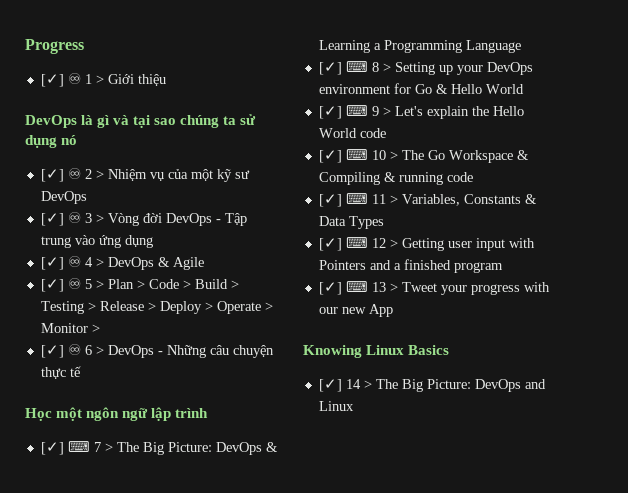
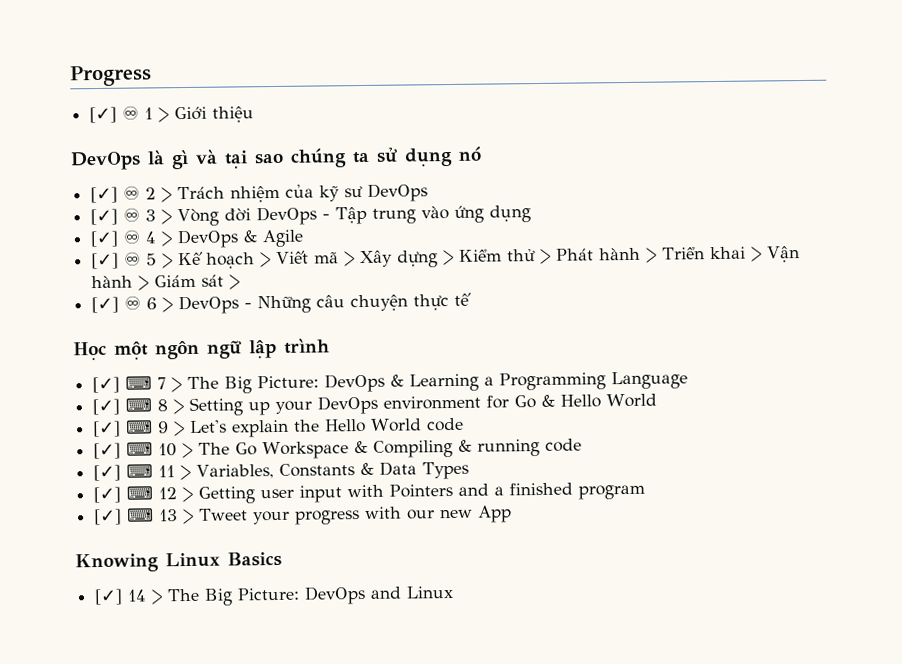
- [✓] ♾ 2 > Nhiệm vụ của một kỹ sư DevOps
+ [✓] ♾ 2 > Trách nhiệm của kỹ sư DevOps
- [✓] ♾ 5 > Plan > Code > Build > Testing > Release > Deploy > Operate > Monitor >
+ [✓] ♾ 5 > Kế hoạch > Viết mã > Xây dựng > Kiểm thử > Phát hành > Triển khai > Vận hành > Giám sát >

